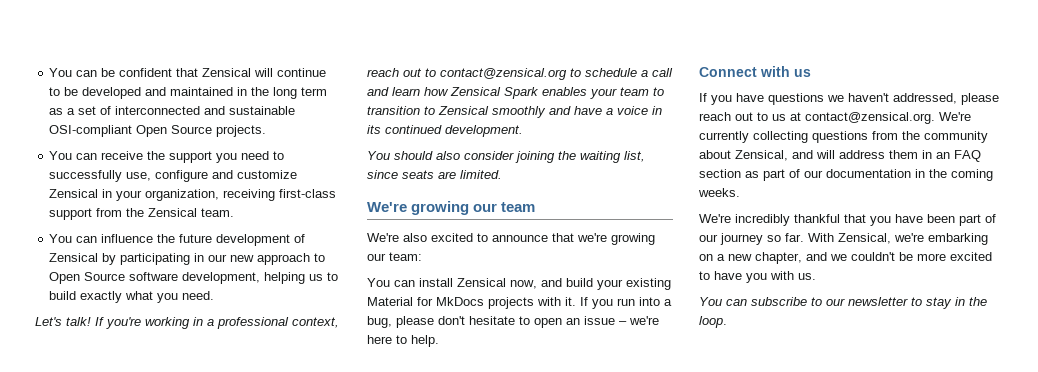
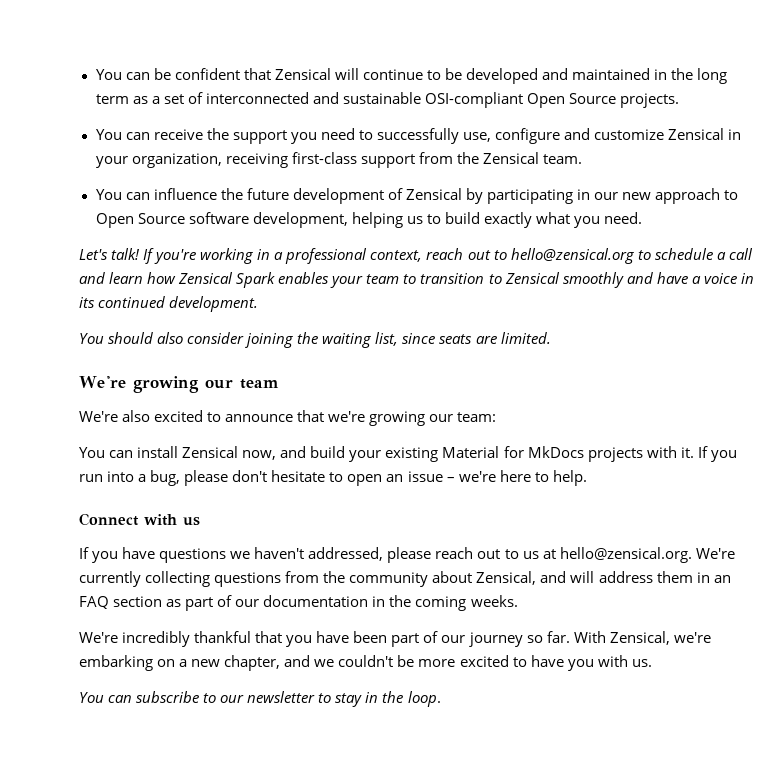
- If you're working in a professional context, reach out to contact@zensical.org to schedule a call and learn how Zensical Spark enables your team to transition to Zensical smoothly and have a voice in its continued development.
+ If you're working in a professional context, reach out to hello@zensical.org to schedule a call and learn how Zensical Spark enables your team to transition to Zensical smoothly and have a voice in its continued development.
- If you have questions we haven't addressed, please reach out to us at contact@zensical.org. We're currently collecting questions from the community about Zensical, and will address them in an FAQ section as part of our documentation in the coming weeks.
+ If you have questions we haven't addressed, please reach out to us at hello@zensical.org. We're currently collecting questions from the community about Zensical, and will address them in an FAQ section as part of our documentation in the coming weeks.

